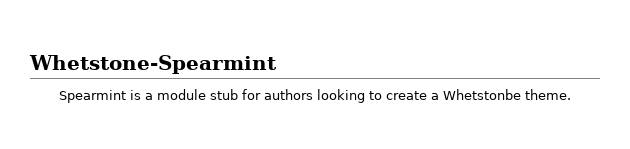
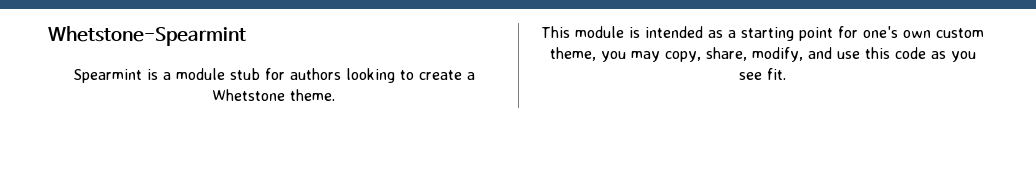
- Spearmint is a module stub for authors looking to create a Whetstonbe theme.
+ Spearmint is a module stub for authors looking to create a Whetstone theme.
+ This module is intended as a starting point for one's own custom theme, you may copy, share, modify, and use this code as you see fit.

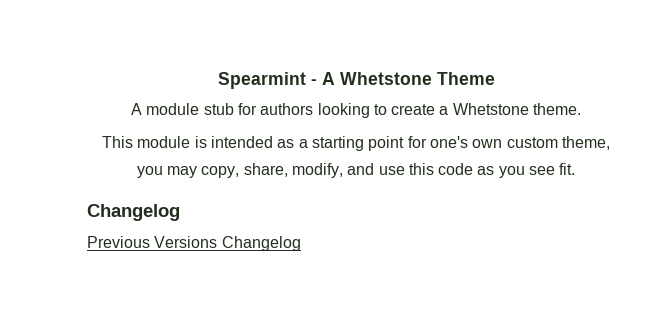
- Whetstone-Spearmint
- Spearmint is a module stub for authors looking to create a Whetstone theme.
+ Spearmint - A Whetstone Theme
+ A module stub for authors looking to create a Whetstone theme.
  This module is intended as a starting point for one's own custom theme, you may copy, share, modify, and use this code as you see fit.
+ Changelog
+ Previous Versions Changelog

